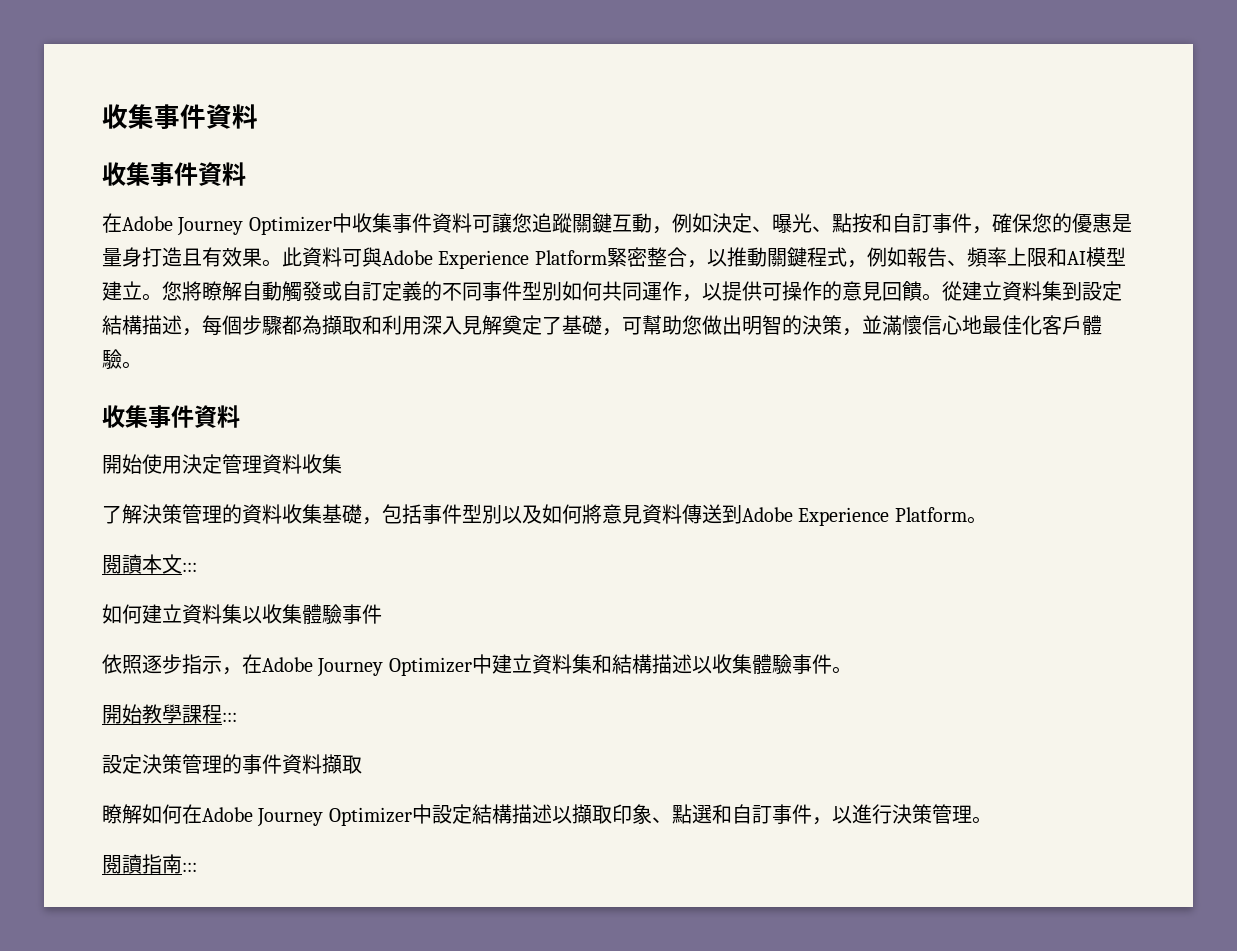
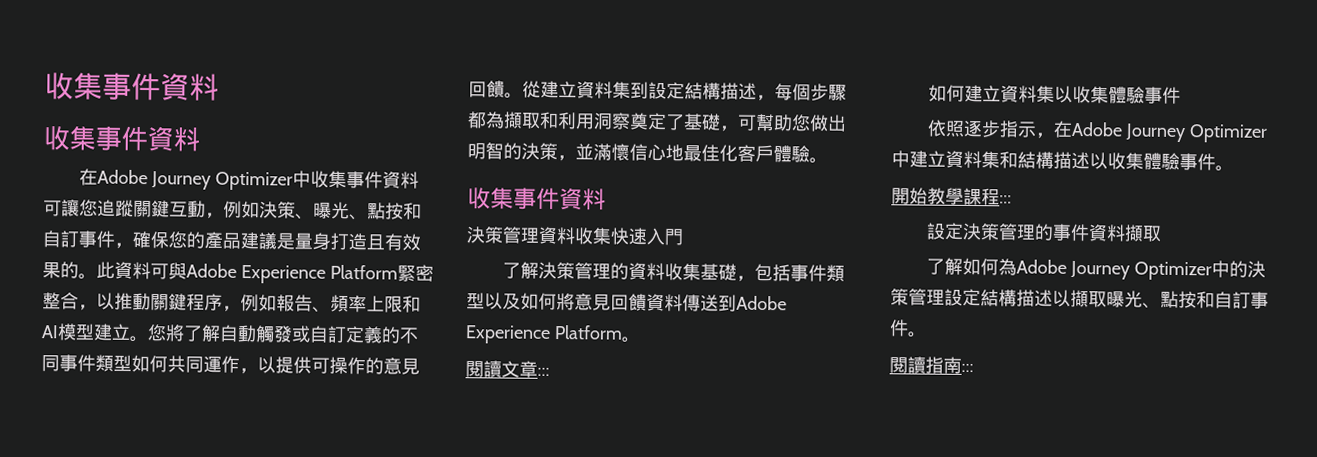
- 在Adobe Journey Optimizer中收集事件資料可讓您追蹤關鍵互動，例如決定、曝光、點按和自訂事件，確保您的優惠是量身打造且有效果。
+ 在Adobe Journey Optimizer中收集事件資料可讓您追蹤關鍵互動，例如決策、曝光、點按和自訂事件，確保您的產品建議是量身打造且有效果的。
- 此資料可與Adobe Experience Platform緊密整合，以推動關鍵程式，例如報告、頻率上限和AI模型建立。
+ 此資料可與Adobe Experience Platform緊密整合，以推動關鍵程序，例如報告、頻率上限和AI模型建立。
- 您將瞭解自動觸發或自訂定義的不同事件型別如何共同運作，以提供可操作的意見回饋。
+ 您將了解自動觸發或自訂定義的不同事件類型如何共同運作，以提供可操作的意見回饋。
- 從建立資料集到設定結構描述，每個步驟都為擷取和利用深入見解奠定了基礎，可幫助您做出明智的決策，並滿懷信心地最佳化客戶體驗。
+ 從建立資料集到設定結構描述，每個步驟都為擷取和利用洞察奠定了基礎，可幫助您做出明智的決策，並滿懷信心地最佳化客戶體驗。
- 開始使用決定管理資料收集
+ 決策管理資料收集快速入門
- 了解決策管理的資料收集基礎，包括事件型別以及如何將意見資料傳送到Adobe Experience Platform。
+ 了解決策管理的資料收集基礎，包括事件類型以及如何將意見回饋資料傳送到Adobe Experience Platform。
- 閱讀本文:::
+ 閱讀文章:::
- 瞭解如何在Adobe Journey Optimizer中設定結構描述以擷取印象、點選和自訂事件，以進行決策管理。
+ 了解如何為Adobe Journey Optimizer中的決策管理設定結構描述以擷取曝光、點按和自訂事件。

